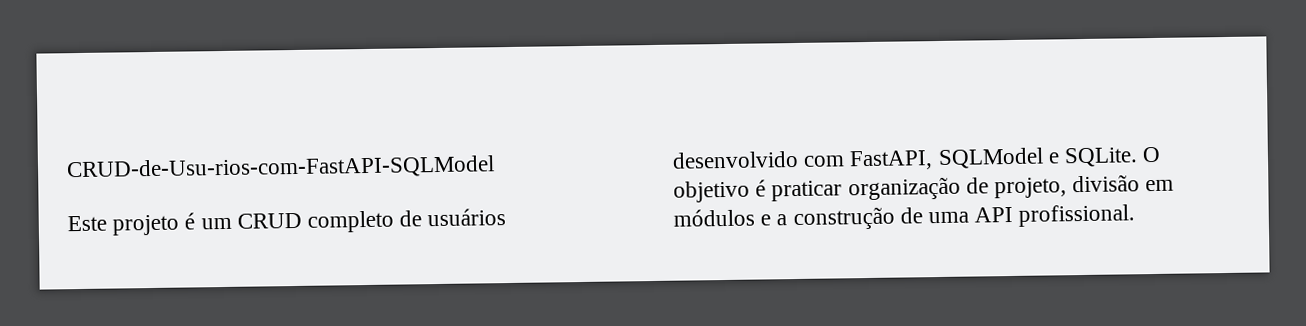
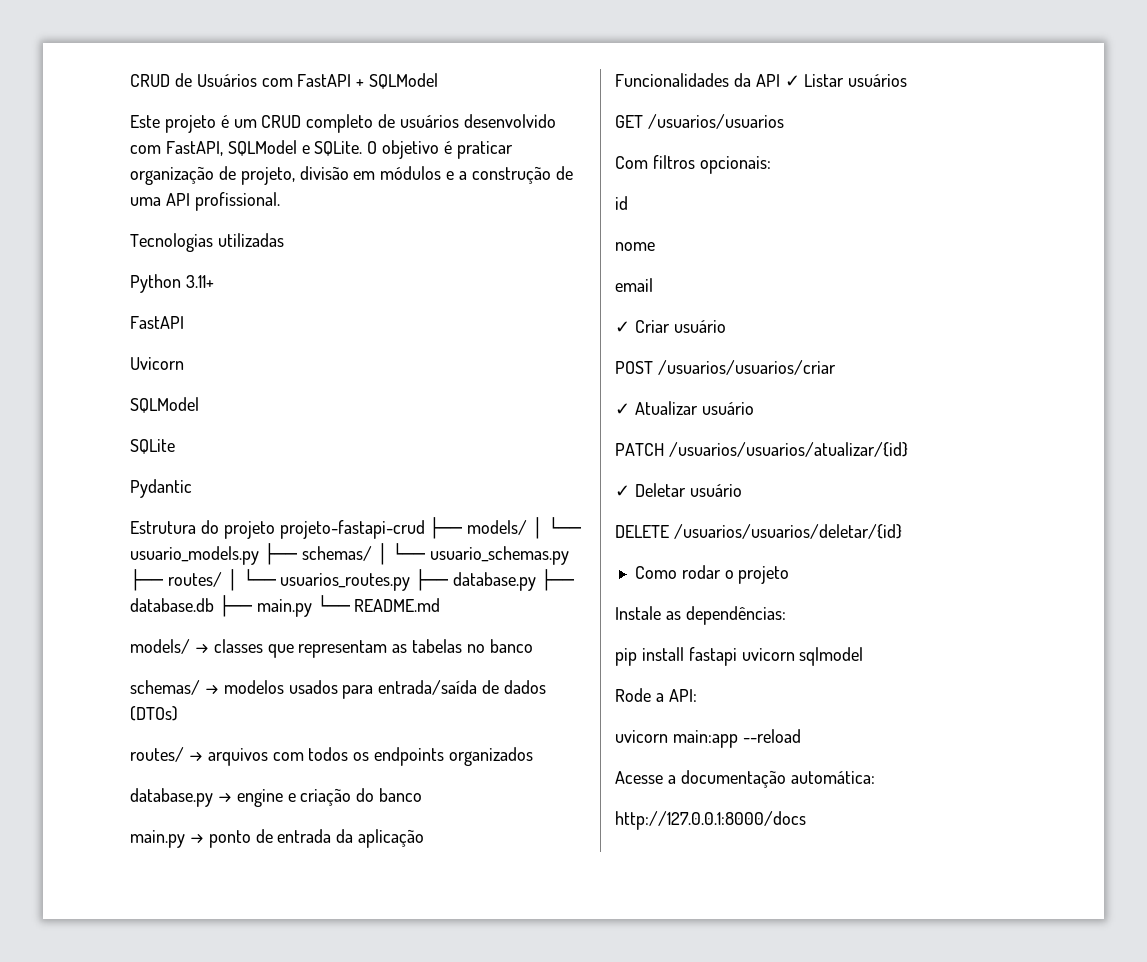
- CRUD-de-Usu-rios-com-FastAPI-SQLModel
+ CRUD de Usuários com FastAPI + SQLModel
+ Tecnologias utilizadas
+ Python 3.11+
+ FastAPI
+ Uvicorn
+ SQLModel
+ SQLite
+ Pydantic
+ Estrutura do projeto projeto-fastapi-crud ├── models/ │ └── usuario_models.py ├── schemas/ │ └── usuario_schemas.py ├── routes/ │ └── usuarios_routes.py ├── database.py ├── database.db ├── main.py └── README.md
+ models/ → classes que representam as tabelas no banco
+ schemas/ → modelos usados para entrada/saída de dados (DTOs)
+ routes/ → arquivos com todos os endpoints organizados
+ database.py → engine e criação do banco
+ main.py → ponto de entrada da aplicação
+ Funcionalidades da API ✓ Listar usuários
+ GET /usuarios/usuarios
+ Com filtros opcionais:
+ id
+ nome
+ email
+ ✓ Criar usuário
+ POST /usuarios/usuarios/criar
+ ✓ Atualizar usuário
+ PATCH /usuarios/usuarios/atualizar/{id}
+ ✓ Deletar usuário
+ DELETE /usuarios/usuarios/deletar/{id}
+ Como rodar o projeto
+ Instale as dependências:
+ pip install fastapi uvicorn sqlmodel
+ Rode a API:
+ uvicorn main:app --reload
+ Acesse a documentação automática:
+ http://127.0.0.1:8000/docs

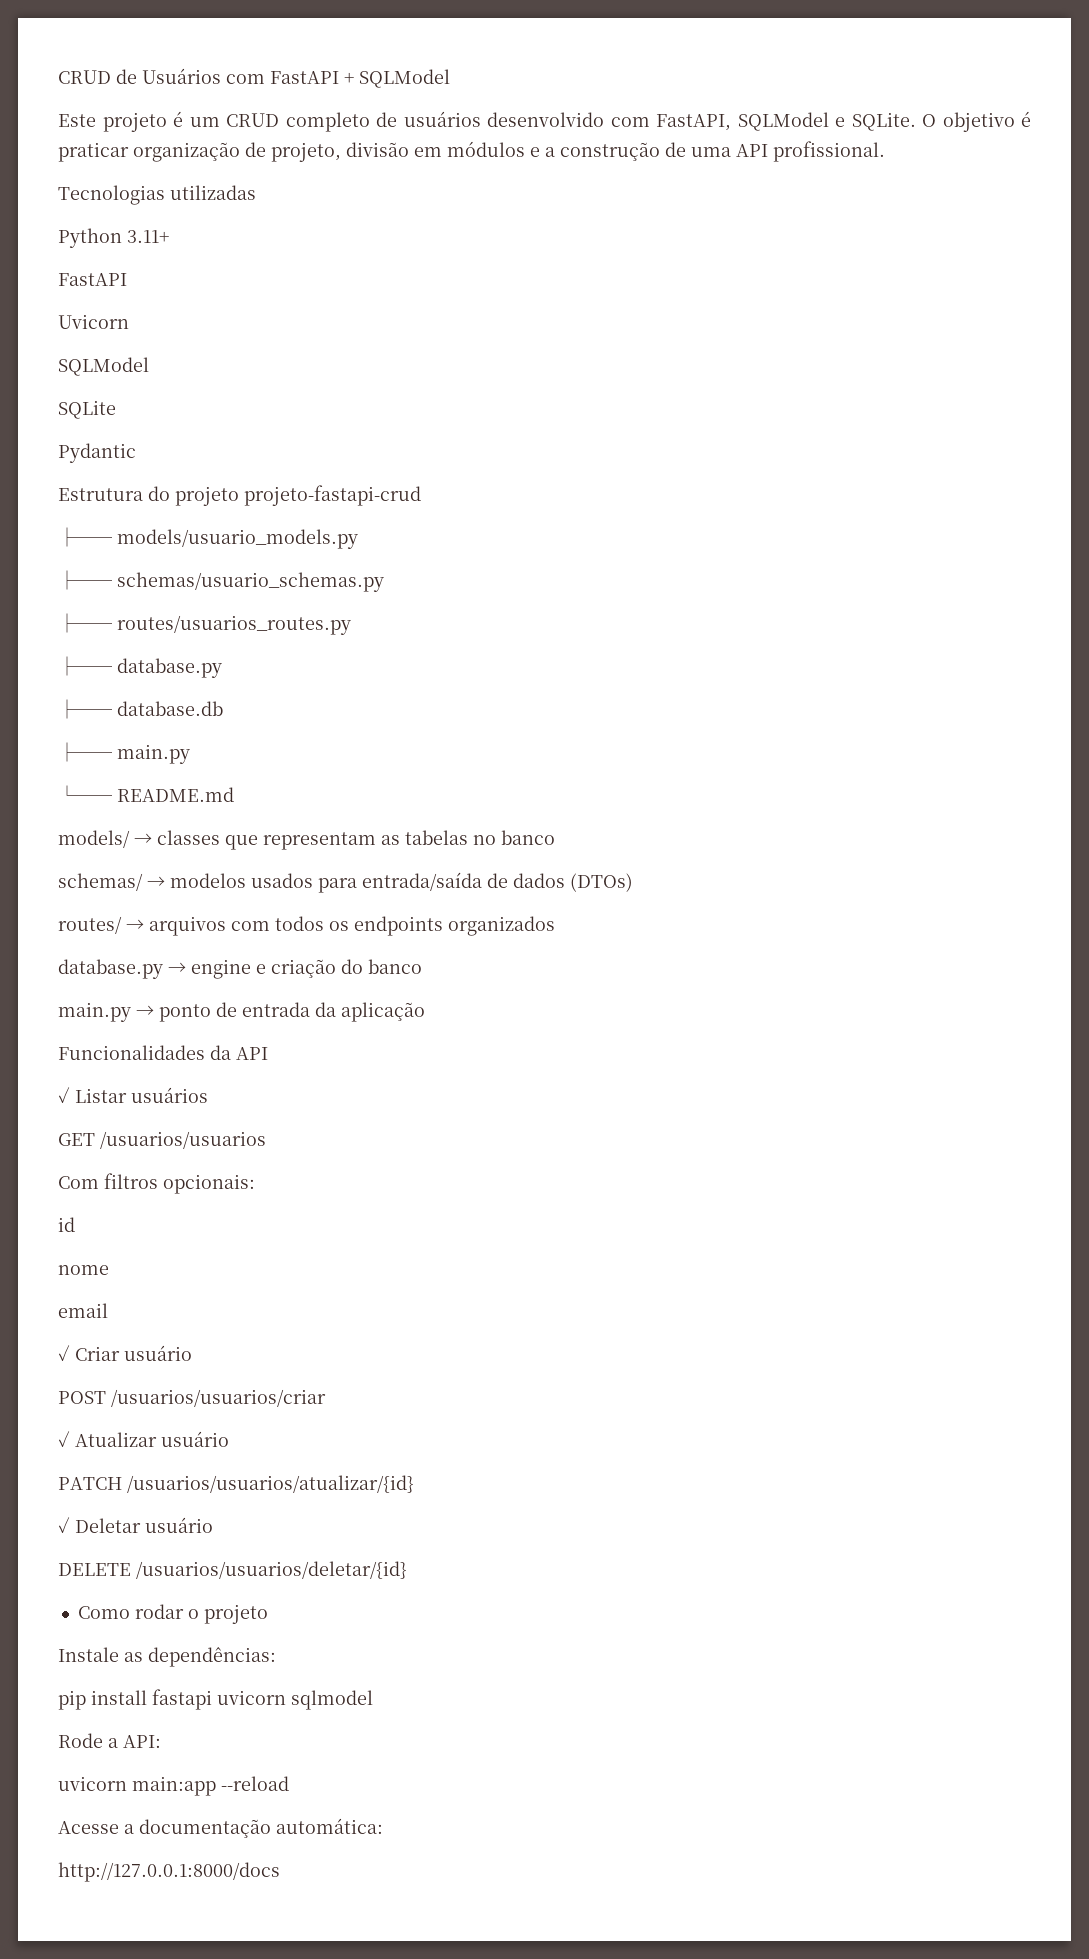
- Estrutura do projeto projeto-fastapi-crud ├── models/ │ └── usuario_models.py ├── schemas/ │ └── usuario_schemas.py ├── routes/ │ └── usuarios_routes.py ├── database.py ├── database.db ├── main.py └── README.md
+ Estrutura do projeto projeto-fastapi-crud
+ ├── models/usuario_models.py
+ ├── schemas/usuario_schemas.py
+ ├── routes/usuarios_routes.py
+ ├── database.py
+ ├── database.db
+ ├── main.py
+ └── README.md
- Funcionalidades da API ✓ Listar usuários
+ Funcionalidades da API
+ ✓ Listar usuários

